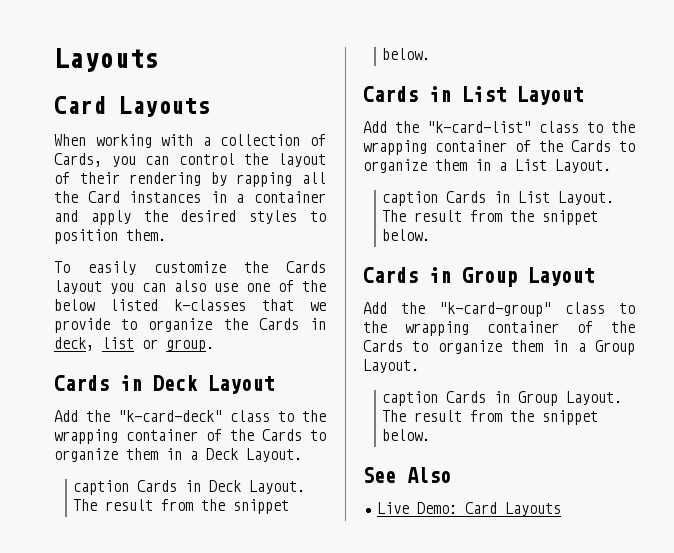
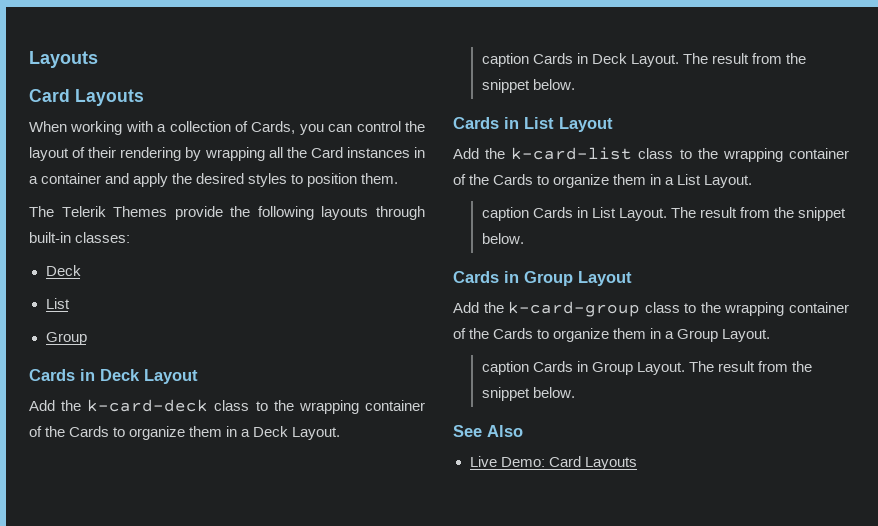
- When working with a collection of Cards, you can control the layout of their rendering by rapping all the Card instances in a container and apply the desired styles to position them.
+ When working with a collection of Cards, you can control the layout of their rendering by wrapping all the Card instances in a container and apply the desired styles to position them.
- To easily customize the Cards layout you can also use one of the below listed k-classes that we provide to organize the Cards in deck, list or group.
+ The Telerik Themes provide the following layouts through built-in classes:
+ Deck
+ List
+ Group
- Add the "k-card-deck" class to the wrapping container of the Cards to organize them in a Deck Layout.
+ Add the k-card-deck class to the wrapping container of the Cards to organize them in a Deck Layout.
- Add the "k-card-list" class to the wrapping container of the Cards to organize them in a List Layout.
+ Add the k-card-list class to the wrapping container of the Cards to organize them in a List Layout.
- Add the "k-card-group" class to the wrapping container of the Cards to organize them in a Group Layout.
+ Add the k-card-group class to the wrapping container of the Cards to organize them in a Group Layout.

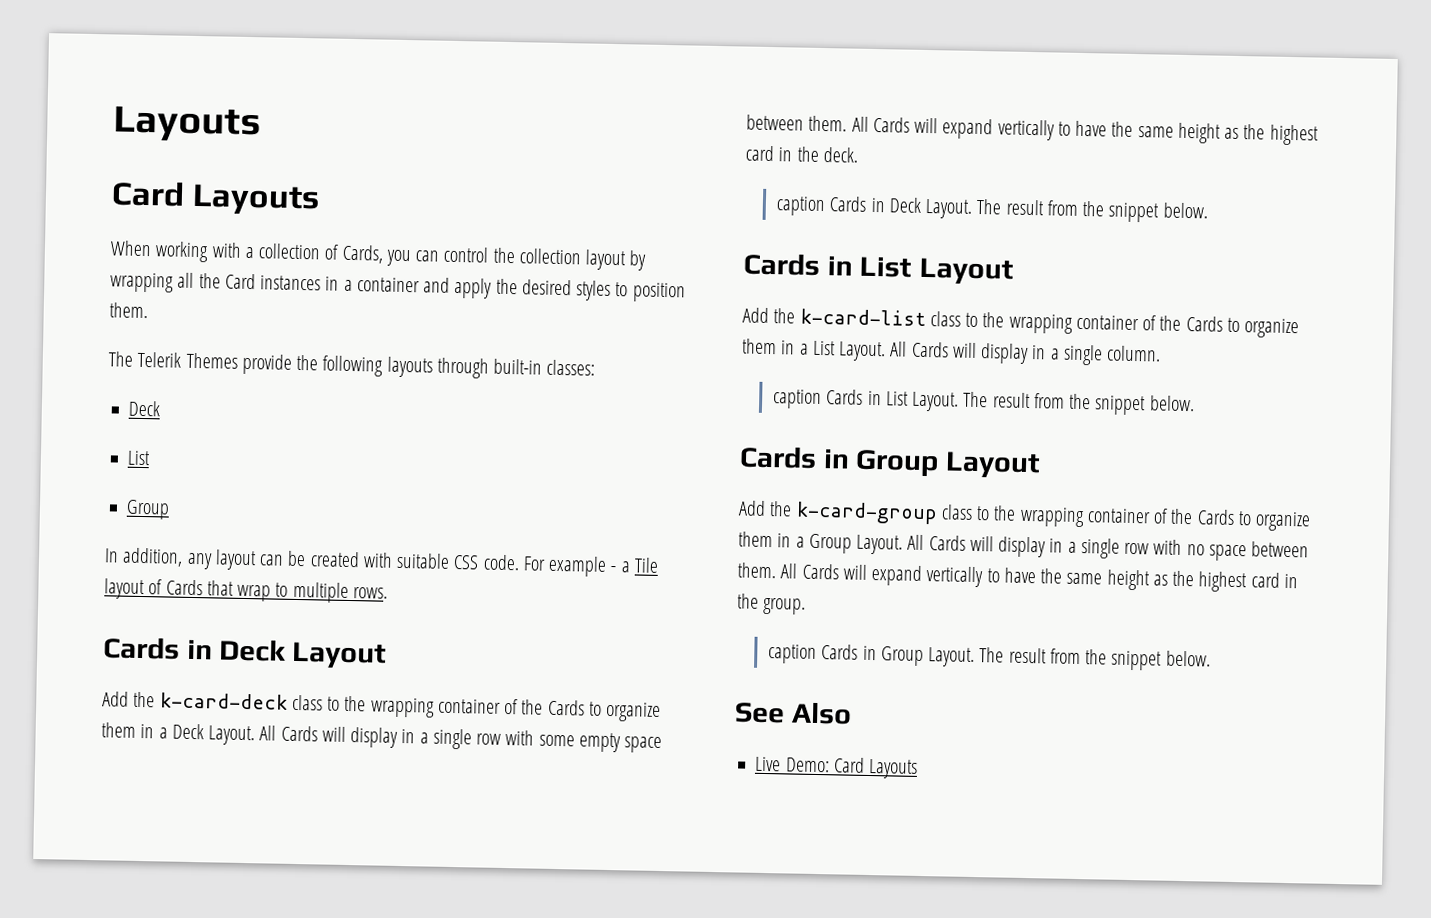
- When working with a collection of Cards, you can control the layout of their rendering by wrapping all the Card instances in a container and apply the desired styles to position them.
+ When working with a collection of Cards, you can control the collection layout by wrapping all the Card instances in a container and apply the desired styles to position them.
+ In addition, any layout can be created with suitable CSS code. For example - a Tile layout of Cards that wrap to multiple rows.
+ All Cards will display in a single row with some empty space between them. All Cards will expand vertically to have the same height as the highest card in the deck.
+ All Cards will display in a single column.
+ All Cards will display in a single row with no space between them. All Cards will expand vertically to have the same height as the highest card in the group.

